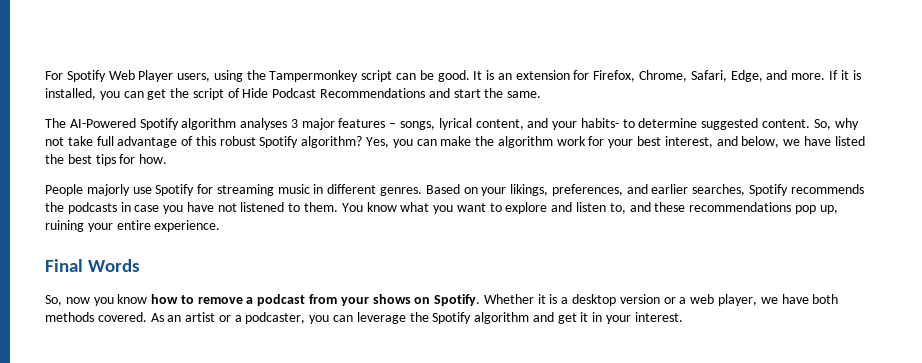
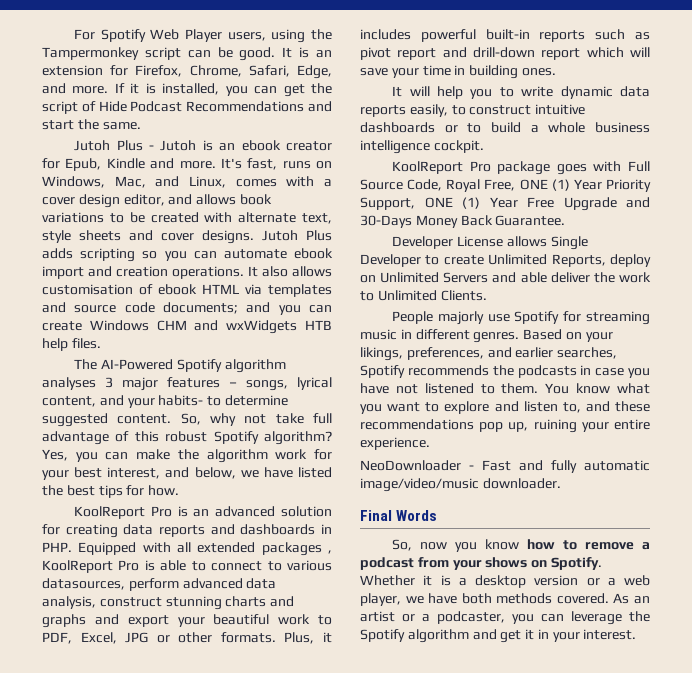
+ Jutoh Plus - Jutoh is an ebook creator for Epub, Kindle and more. It's fast, runs on Windows, Mac, and Linux, comes with a cover design editor, and allows book variations to be created with alternate text, style sheets and cover designs. Jutoh Plus adds scripting so you can automate ebook import and creation operations. It also allows customisation of ebook HTML via templates and source code documents; and you can create Windows CHM and wxWidgets HTB help files.
+ KoolReport Pro is an advanced solution for creating data reports and dashboards in PHP. Equipped with all extended packages , KoolReport Pro is able to connect to various datasources, perform advanced data analysis, construct stunning charts and graphs and export your beautiful work to PDF, Excel, JPG or other formats. Plus, it includes powerful built-in reports such as pivot report and drill-down report which will save your time in building ones.
+ It will help you to write dynamic data reports easily, to construct intuitive dashboards or to build a whole business intelligence cockpit.
+ KoolReport Pro package goes with Full Source Code, Royal Free, ONE (1) Year Priority Support, ONE (1) Year Free Upgrade and 30-Days Money Back Guarantee.
+ Developer License allows Single Developer to create Unlimited Reports, deploy on Unlimited Servers and able deliver the work to Unlimited Clients.
+ NeoDownloader - Fast and fully automatic image/video/music downloader.

